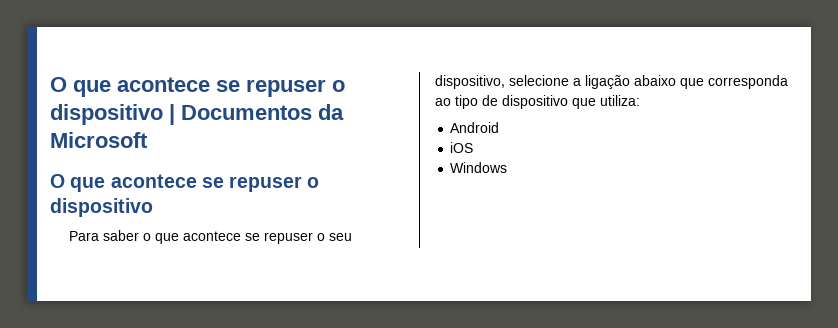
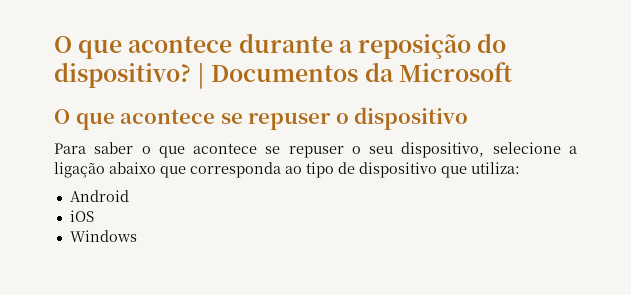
- O que acontece se repuser o dispositivo | Documentos da Microsoft
+ O que acontece durante a reposição do dispositivo? | Documentos da Microsoft

